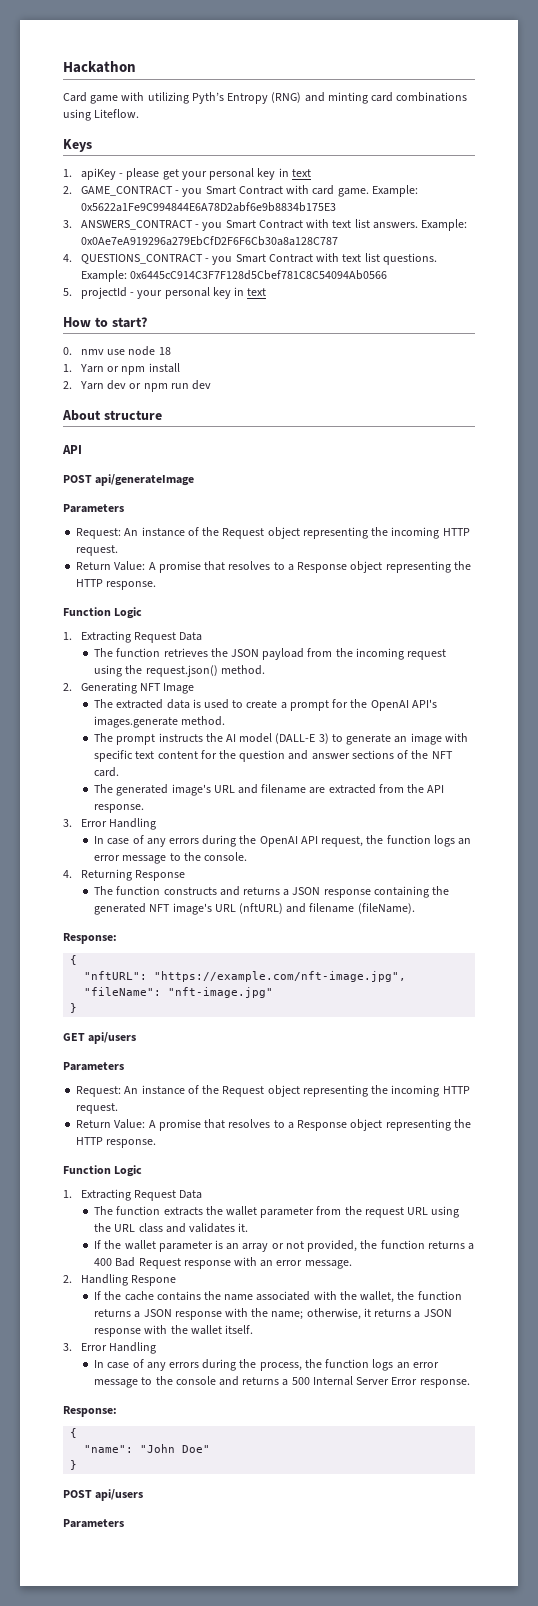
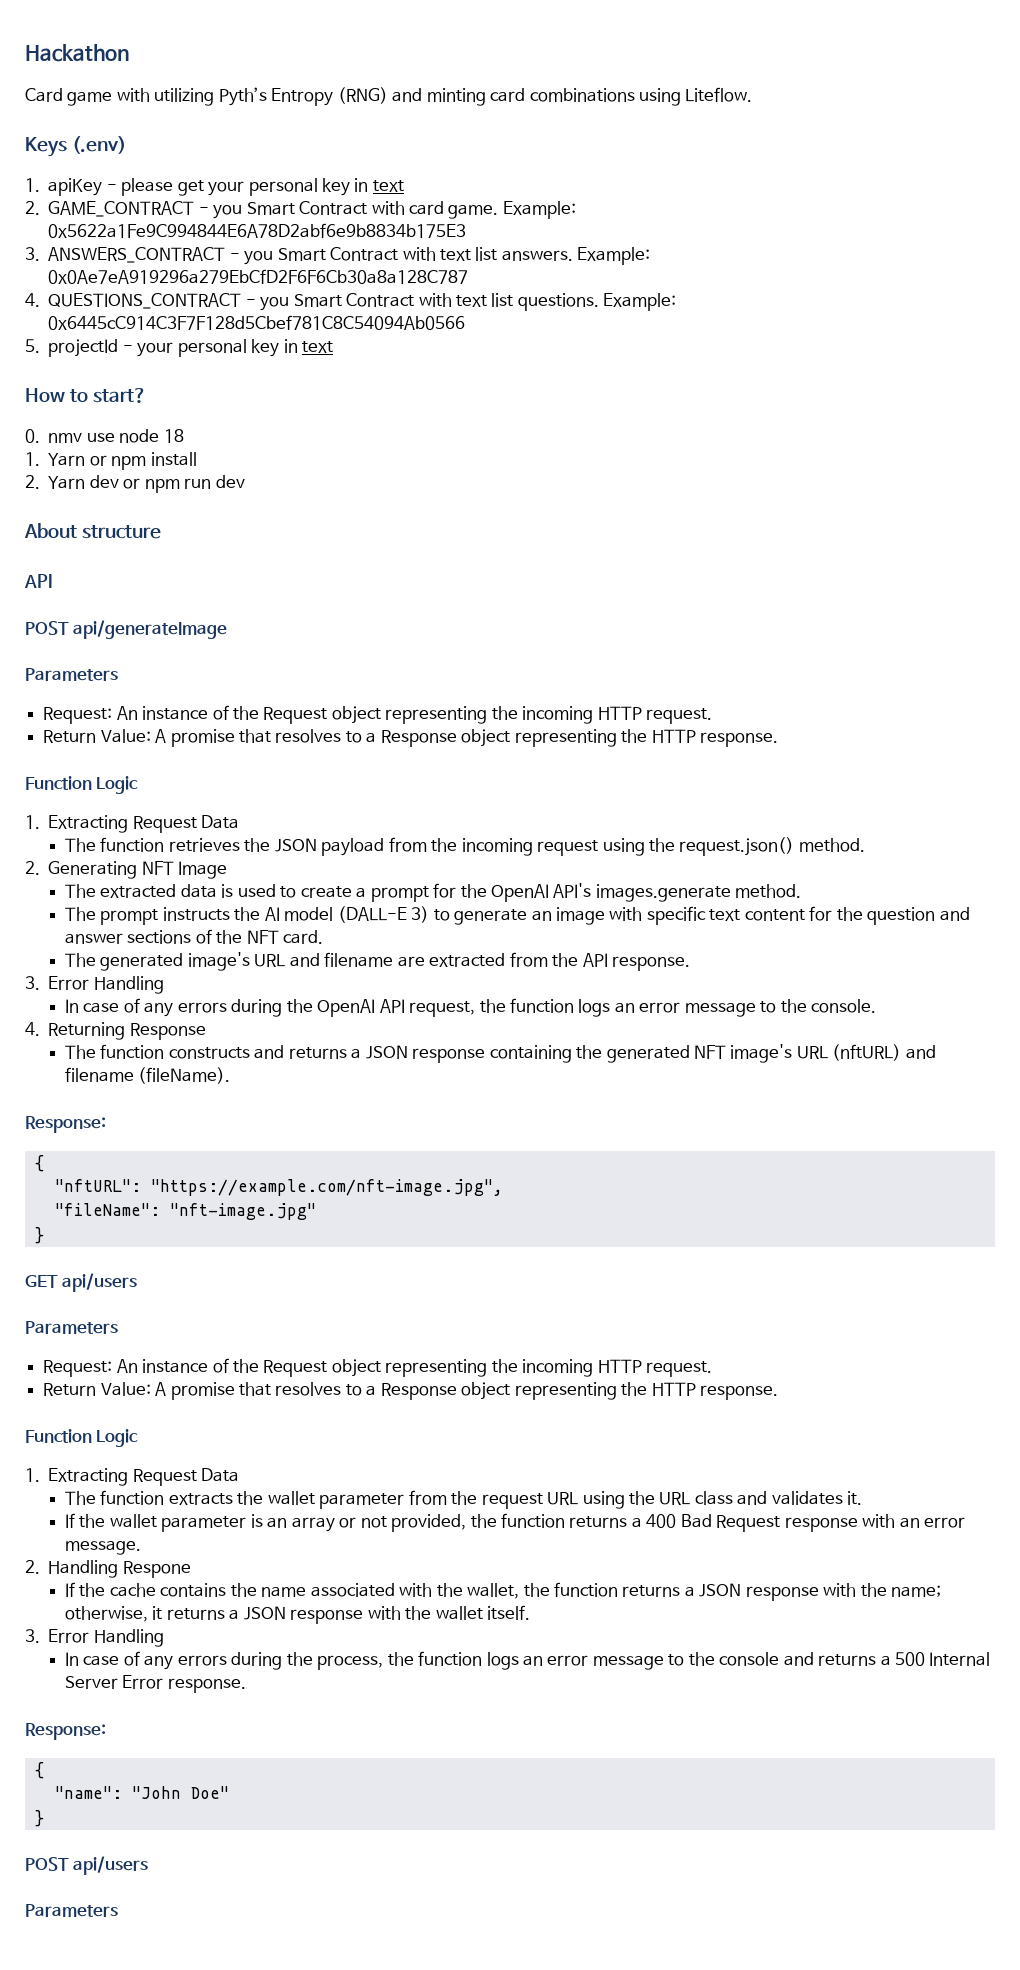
- Keys
+ Keys (.env)

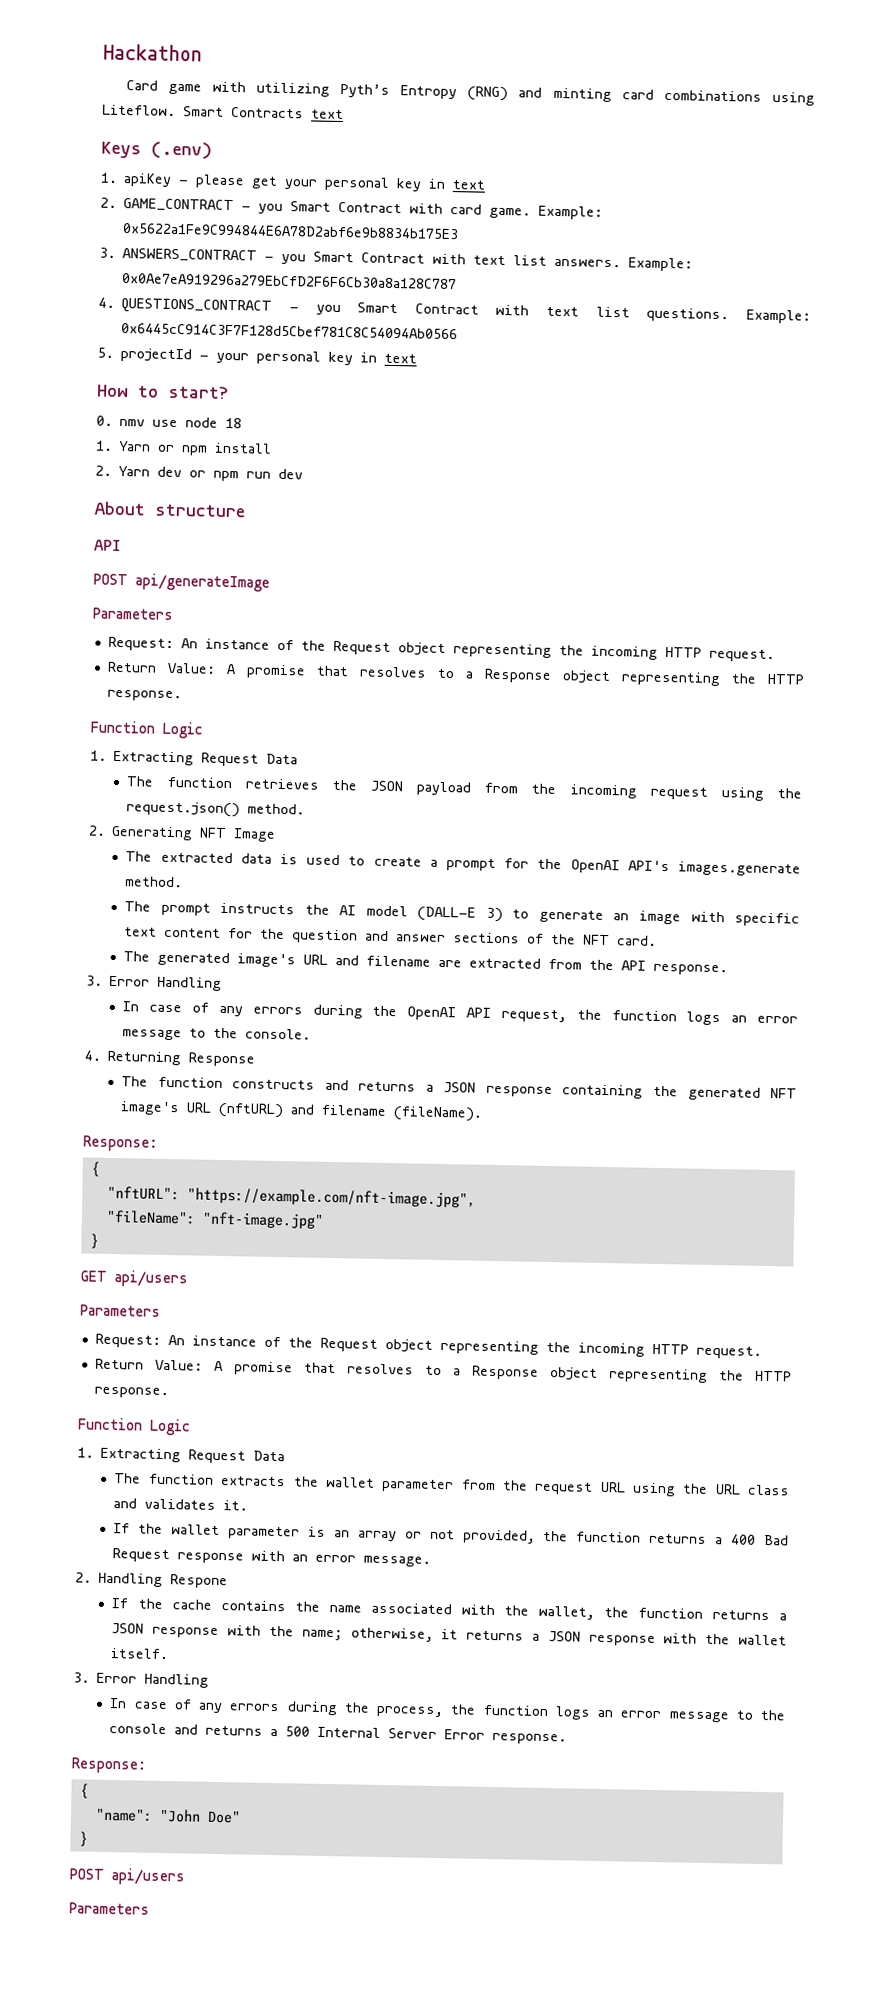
+ Smart Contracts text

